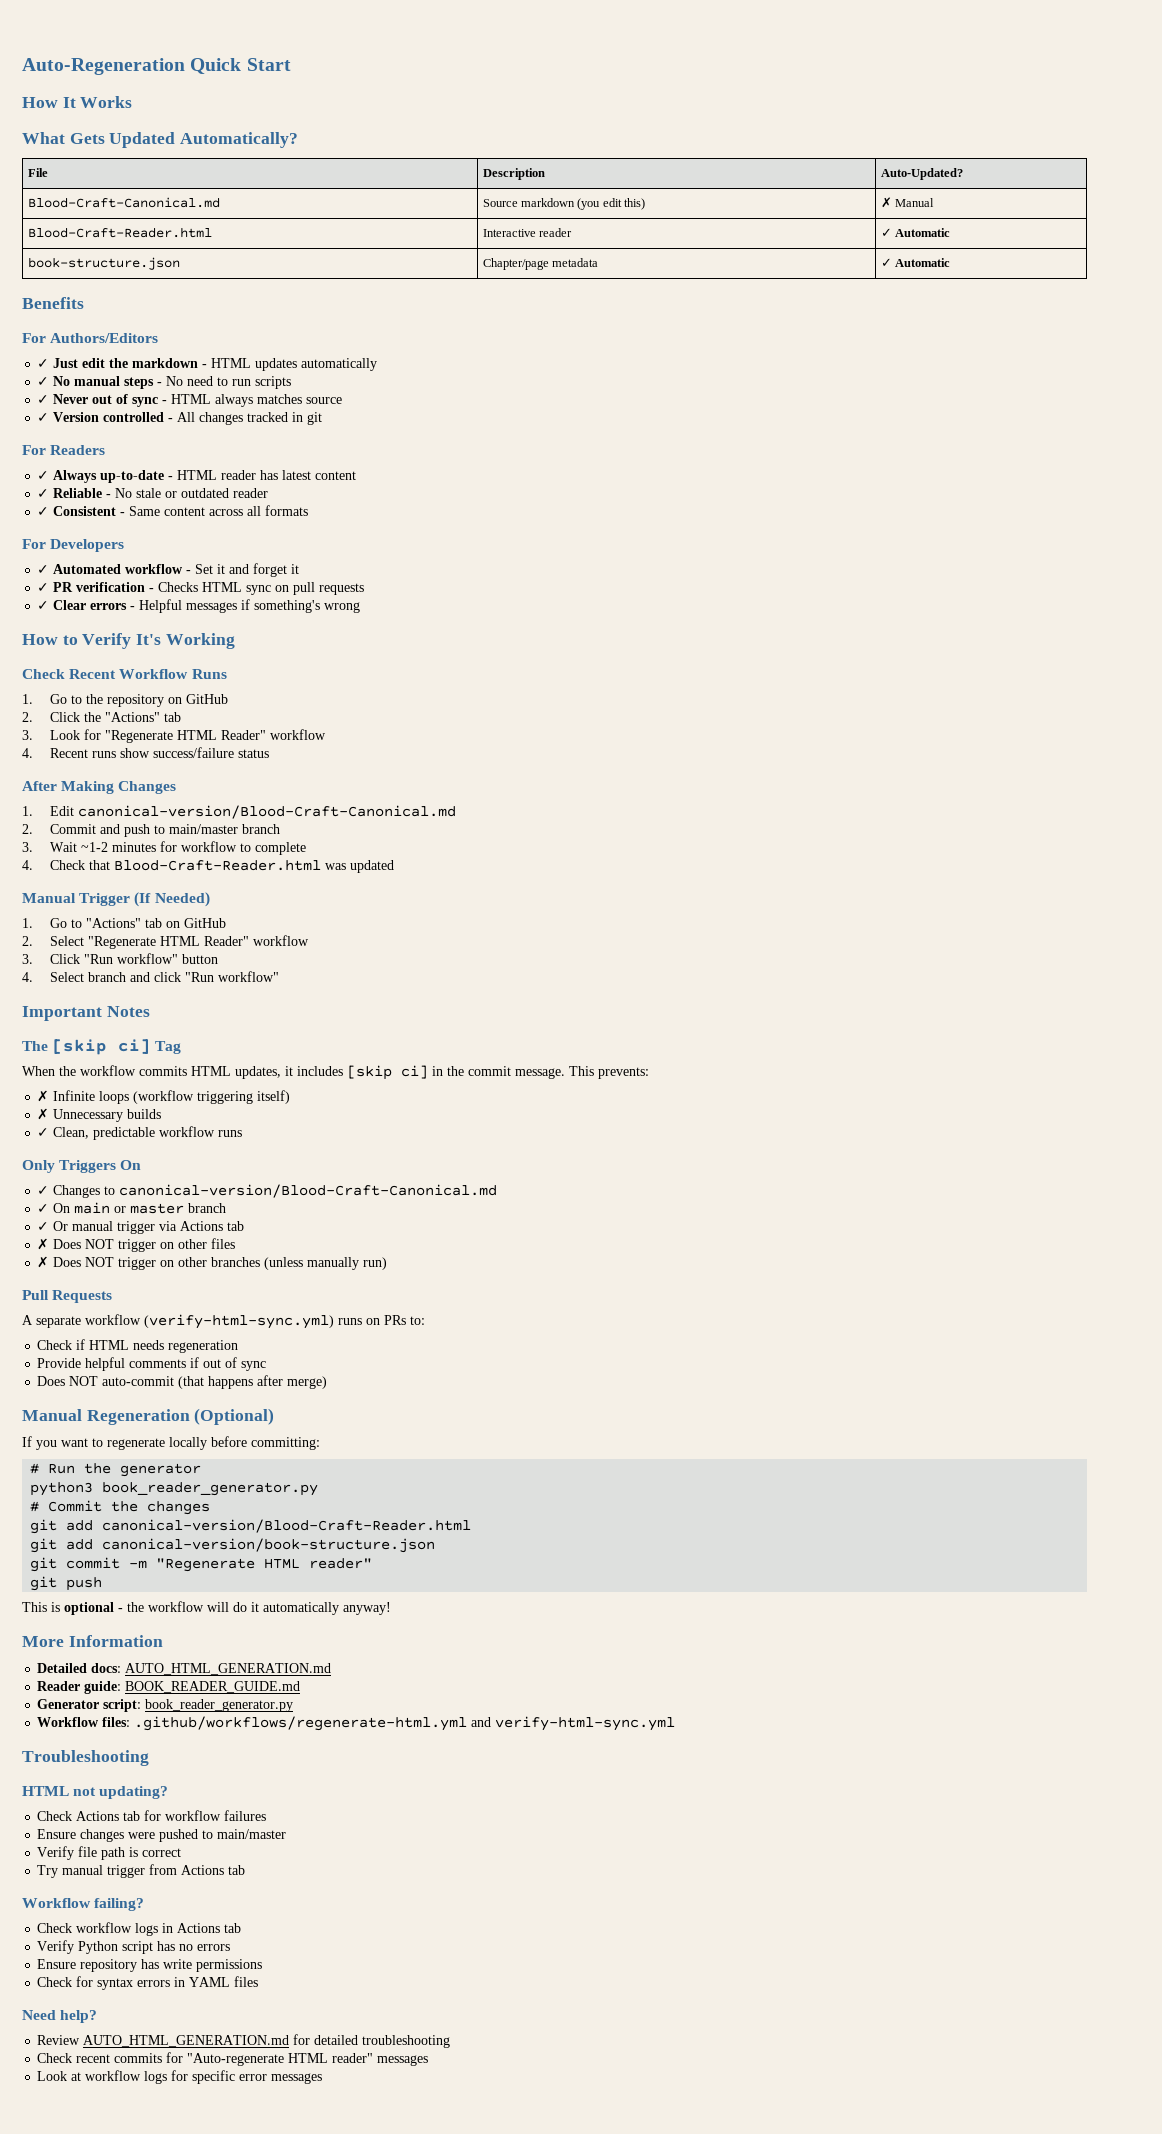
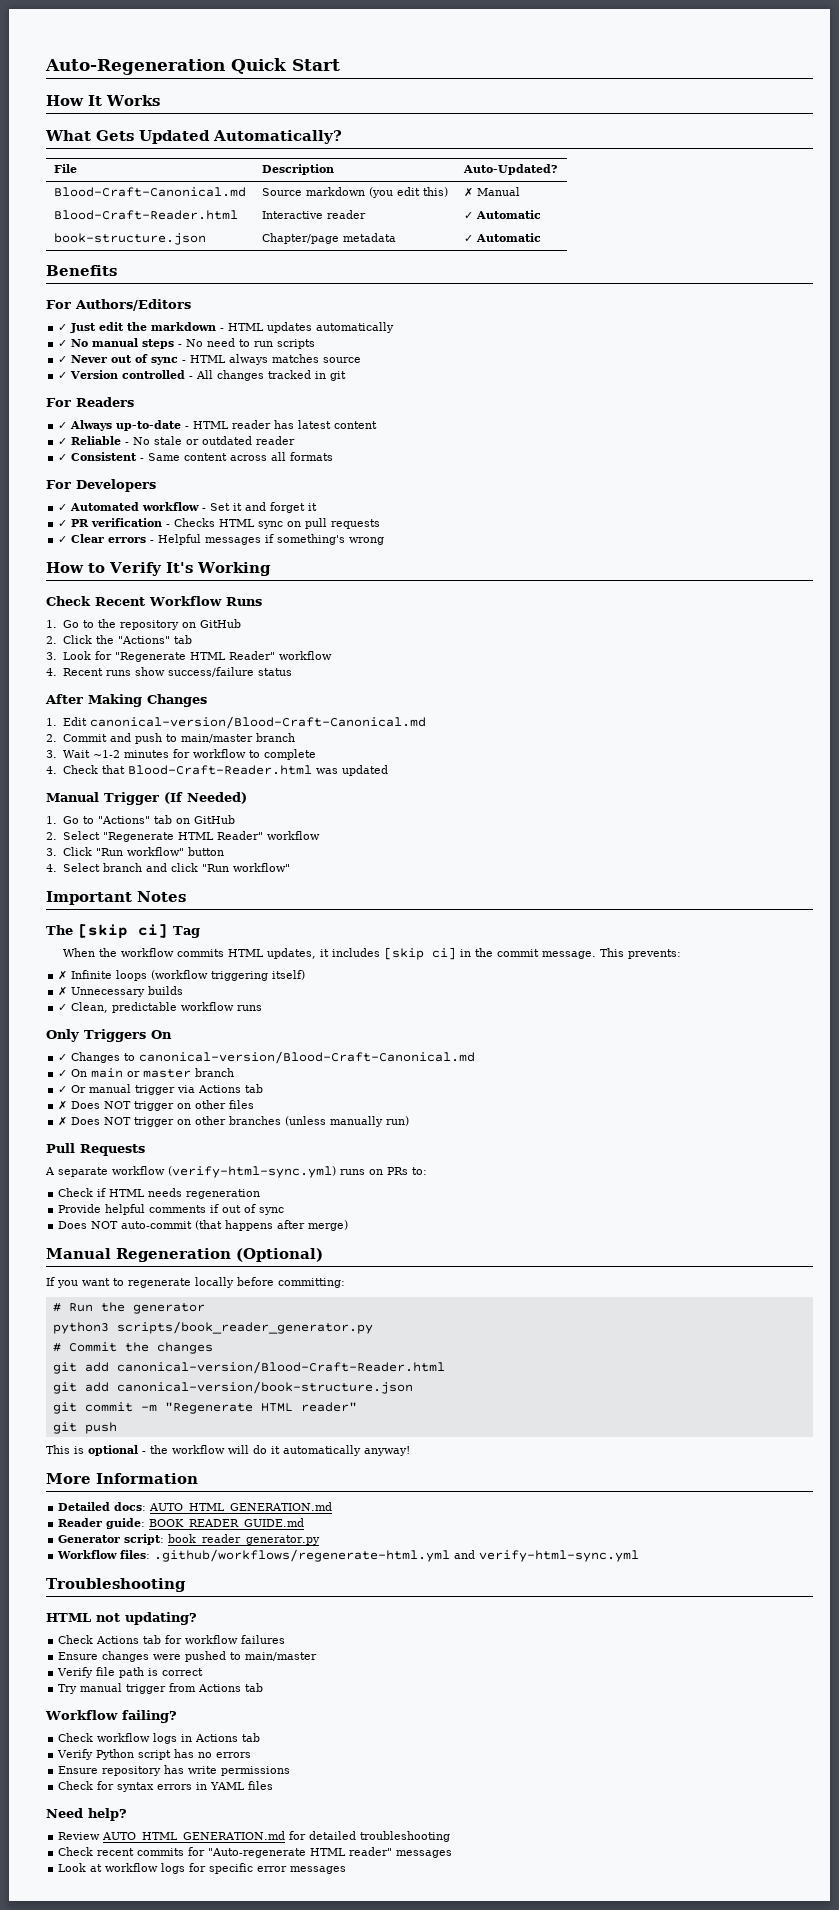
- python3 book_reader_generator.py
+ python3 scripts/book_reader_generator.py

